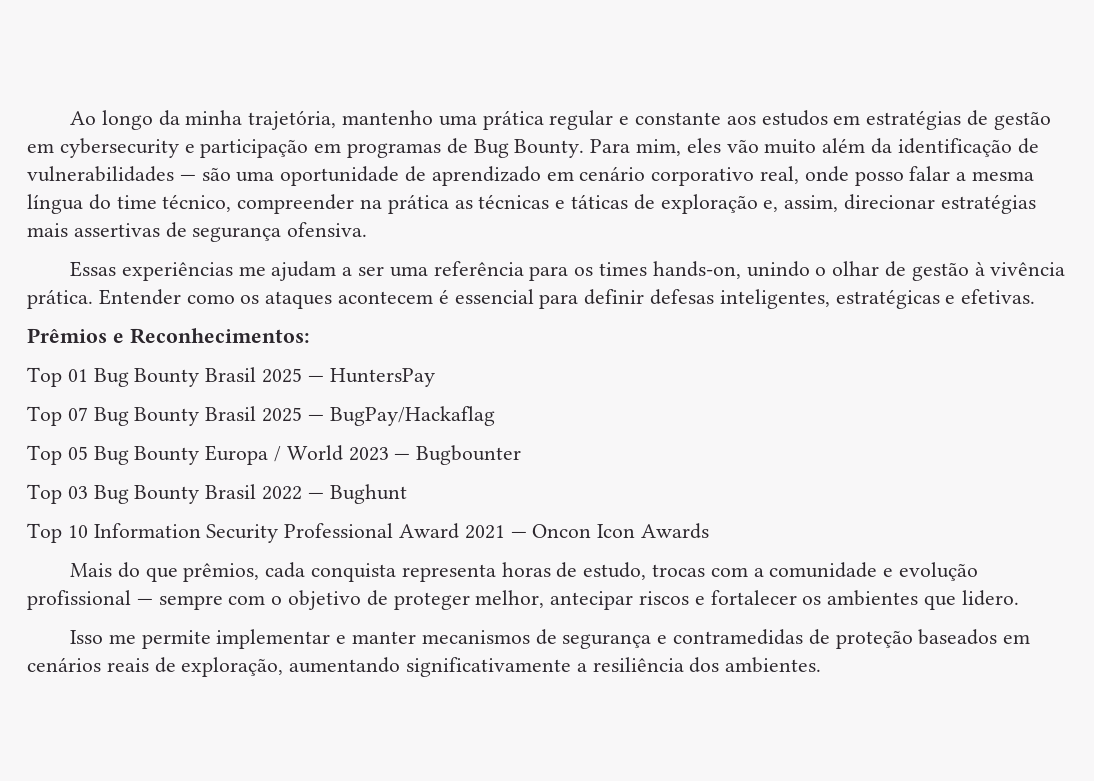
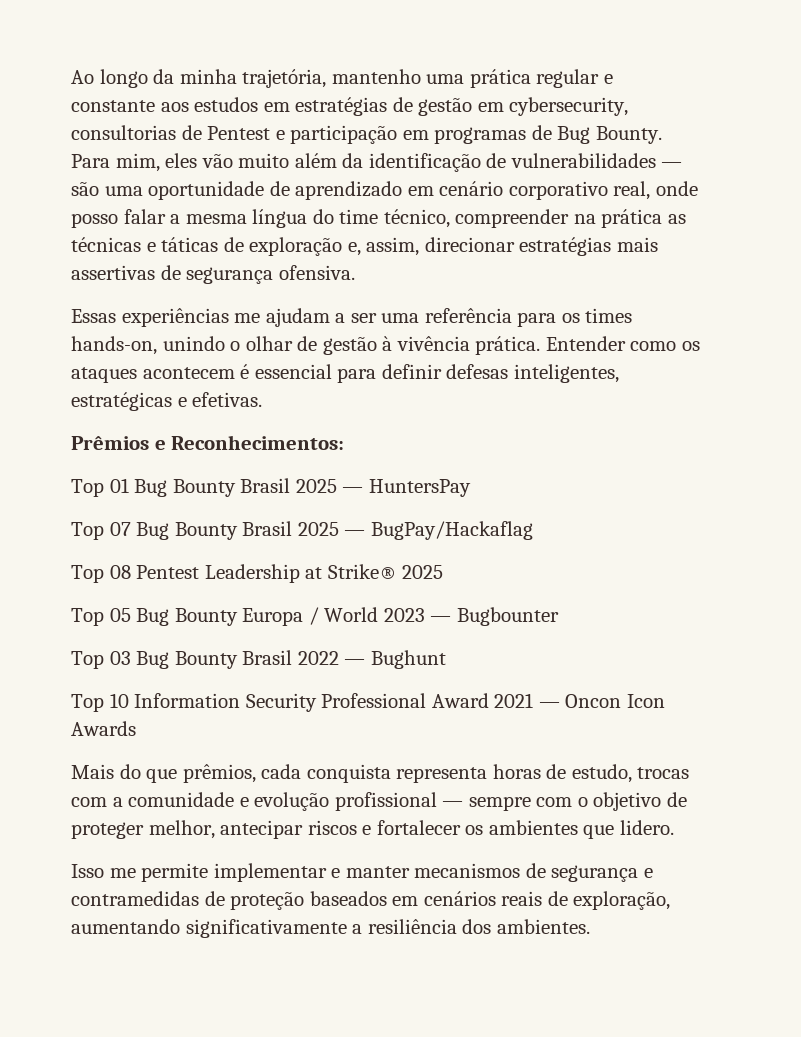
- Ao longo da minha trajetória, mantenho uma prática regular e constante aos estudos em estratégias de gestão em cybersecurity e participação em programas de Bug Bounty.
+ Ao longo da minha trajetória, mantenho uma prática regular e constante aos estudos em estratégias de gestão em cybersecurity, consultorias de Pentest e participação em programas de Bug Bounty.
+ Top 08 Pentest Leadership at Strike® 2025

